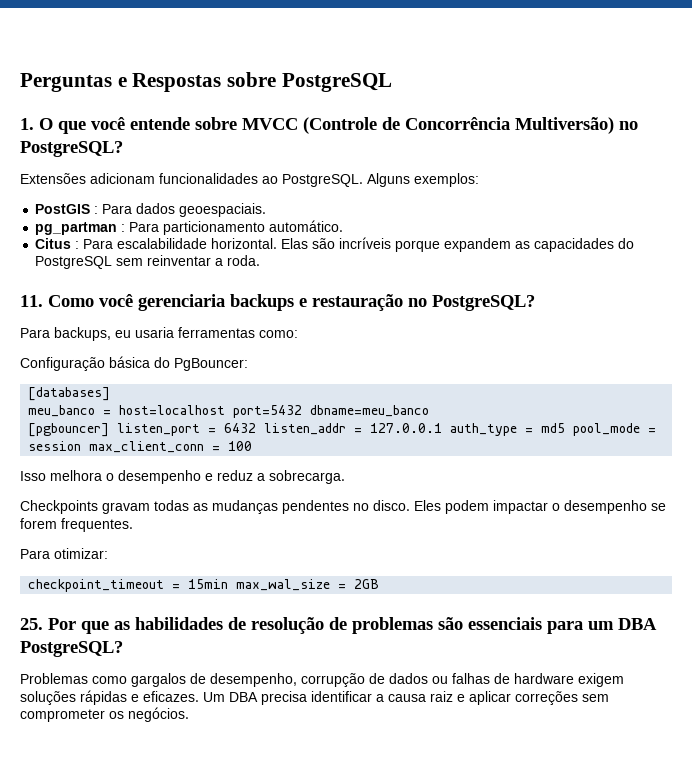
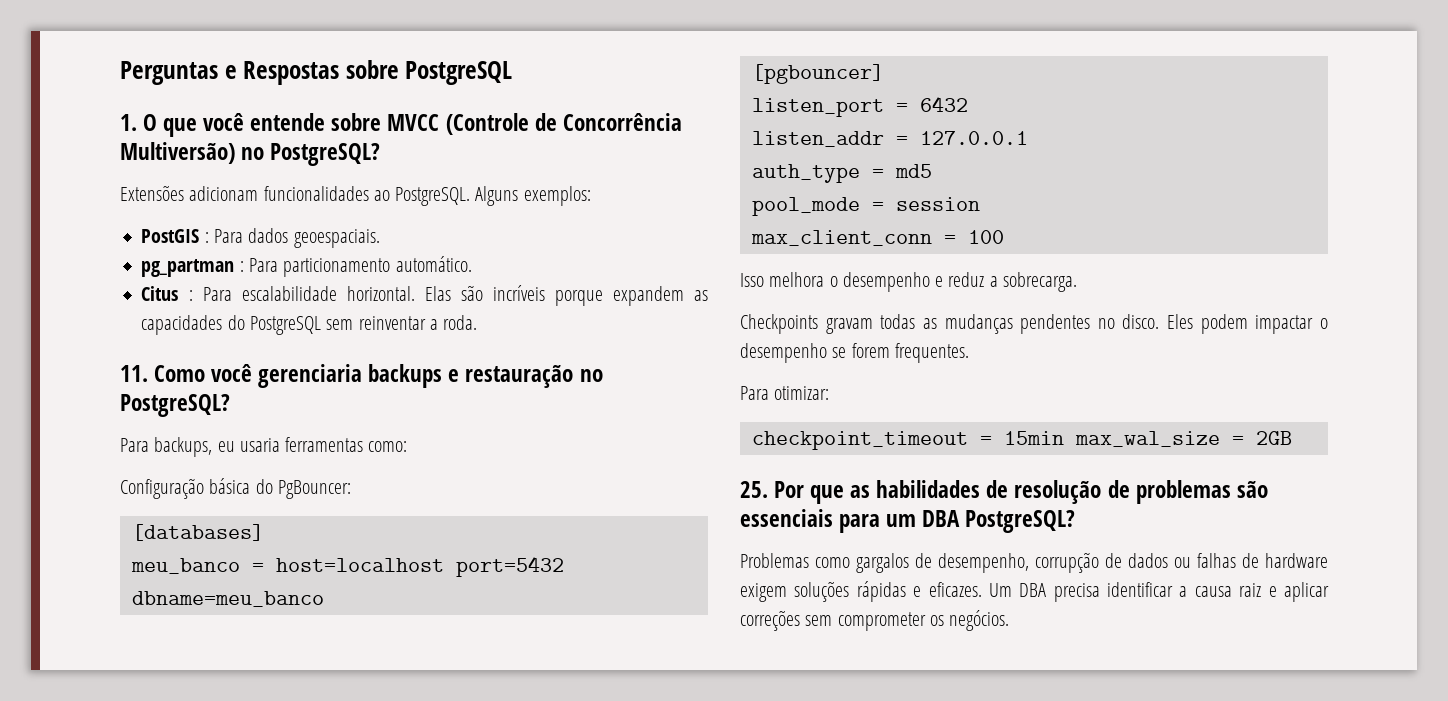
- [pgbouncer] listen_port = 6432 listen_addr = 127.0.0.1 auth_type = md5 pool_mode = session max_client_conn = 100
+ [pgbouncer]
+ listen_port = 6432
+ listen_addr = 127.0.0.1
+ auth_type = md5
+ pool_mode = session
+ max_client_conn = 100

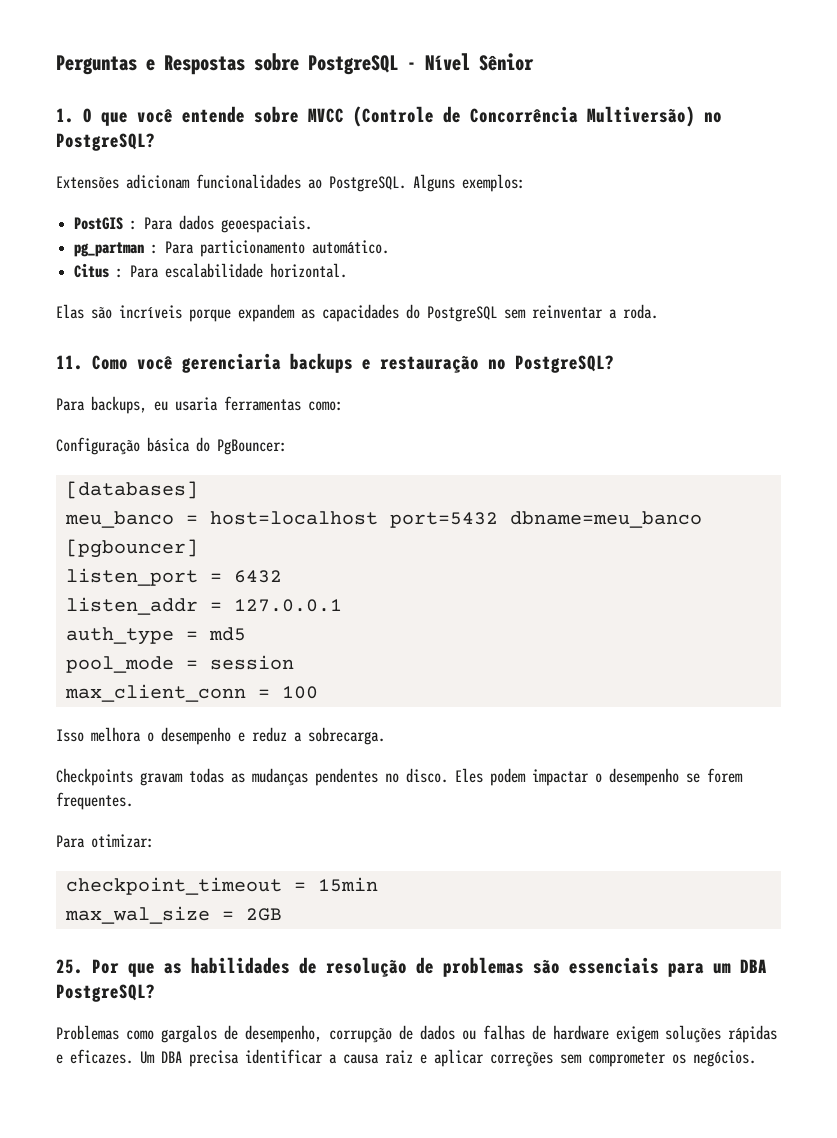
- Perguntas e Respostas sobre PostgreSQL
+ Perguntas e Respostas sobre PostgreSQL - Nível Sênior
- Citus : Para escalabilidade horizontal. Elas são incríveis porque expandem as capacidades do PostgreSQL sem reinventar a roda.
+ Citus : Para escalabilidade horizontal.
+ Elas são incríveis porque expandem as capacidades do PostgreSQL sem reinventar a roda.
- checkpoint_timeout = 15min max_wal_size = 2GB
+ checkpoint_timeout = 15min
+ max_wal_size = 2GB

